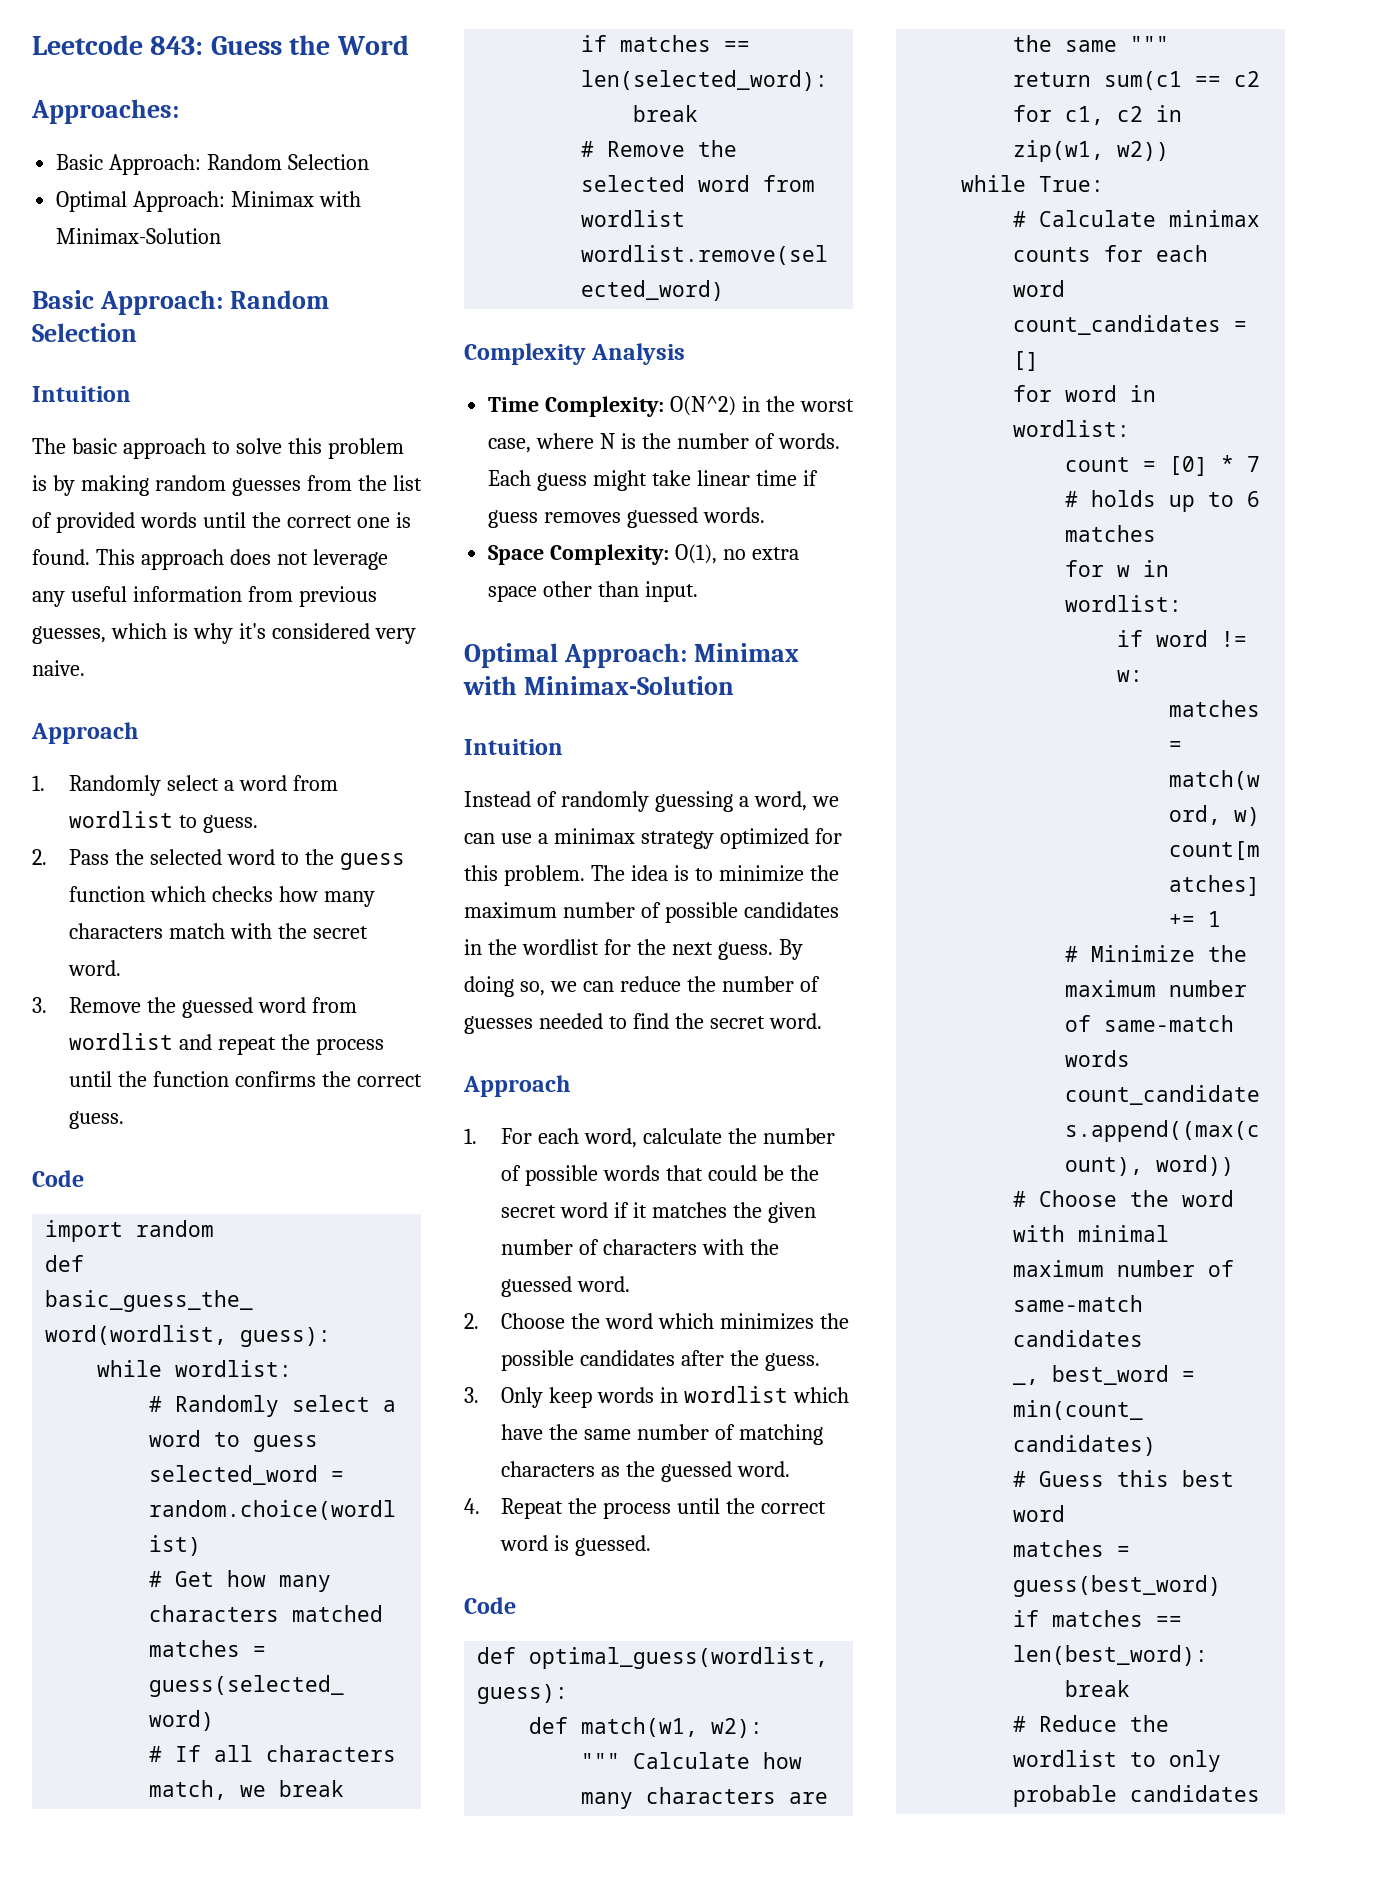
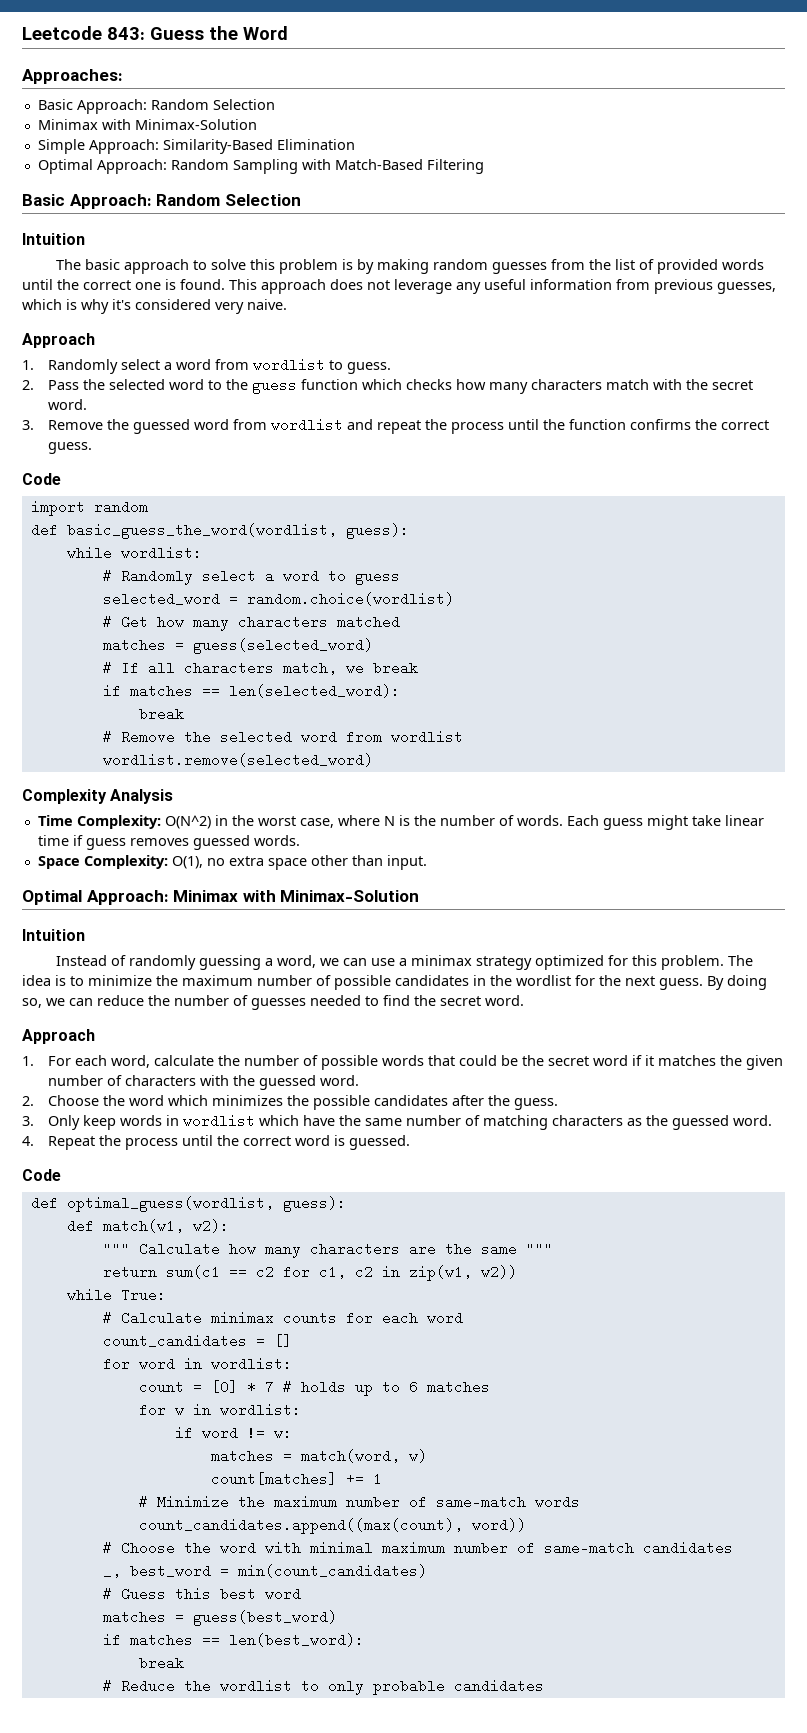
  Approaches:
  Basic Approach: Random Selection
- Optimal Approach: Minimax with Minimax-Solution
+ Minimax with Minimax-Solution
+ Simple Approach: Similarity-Based Elimination
+ Optimal Approach: Random Sampling with Match-Based Filtering

